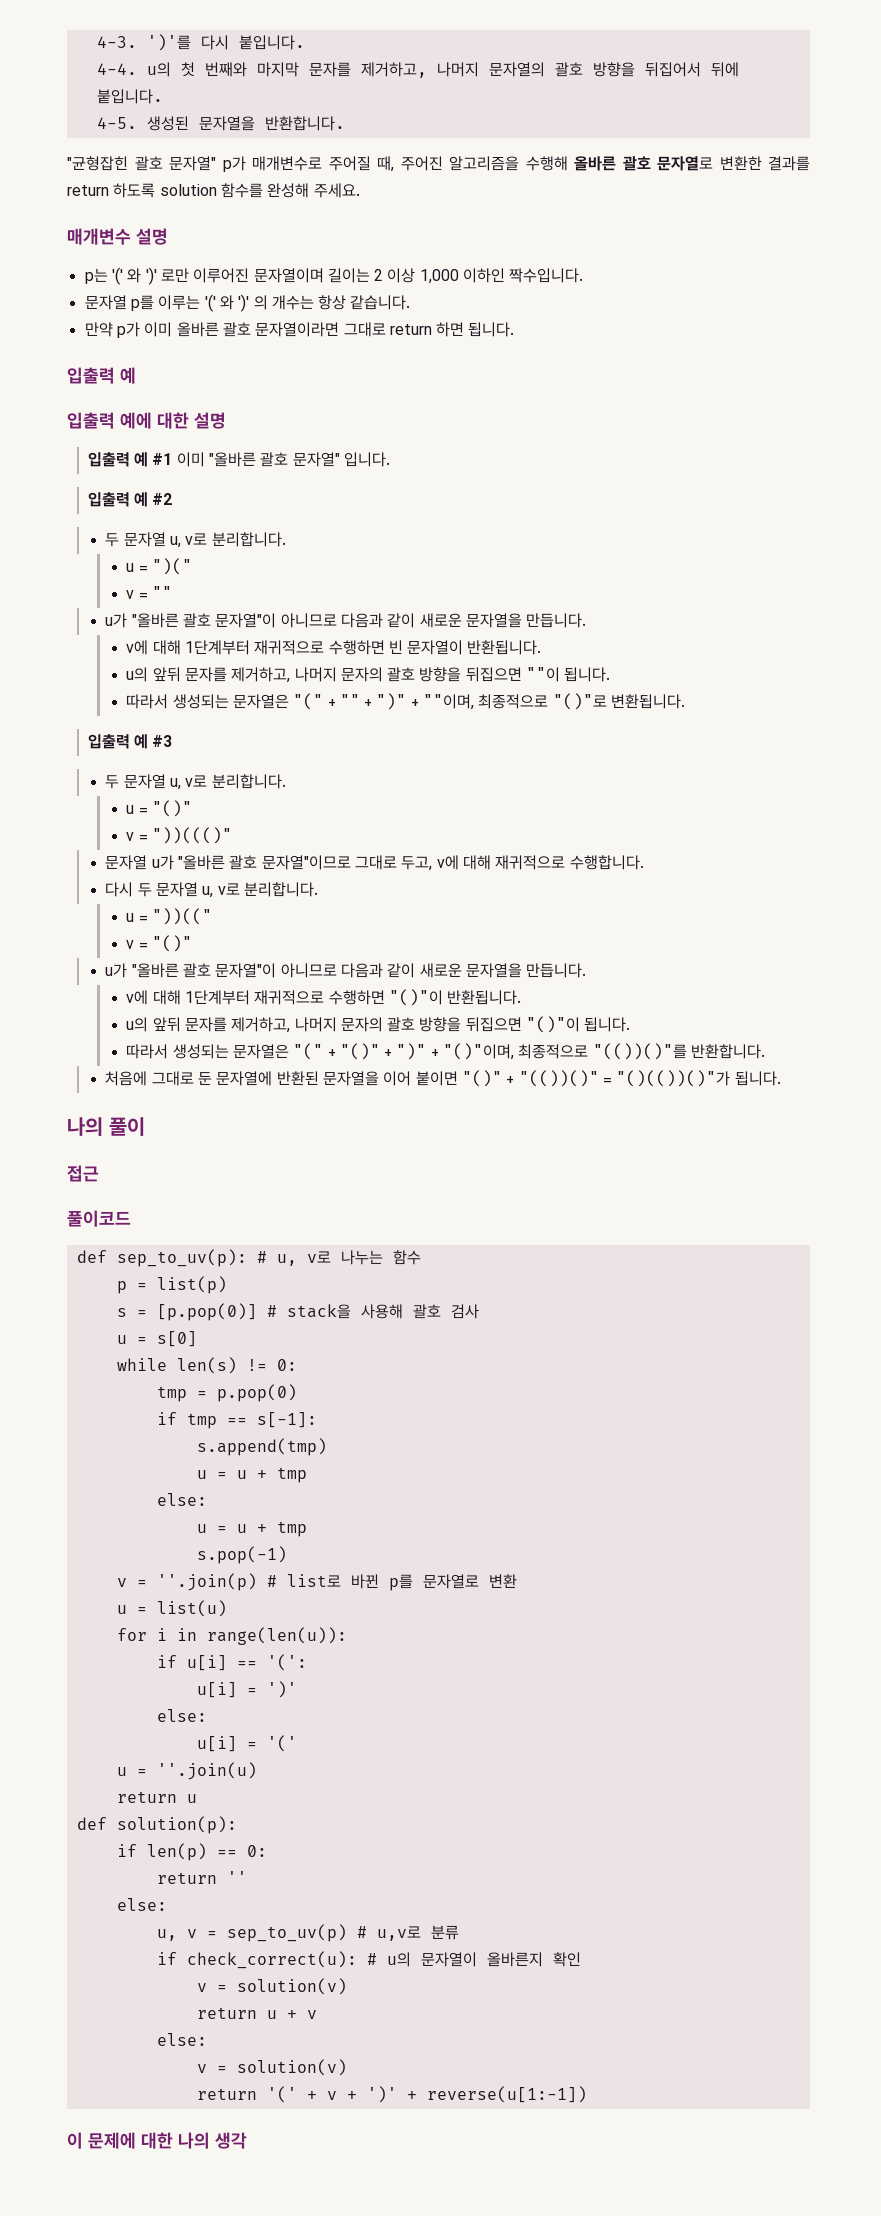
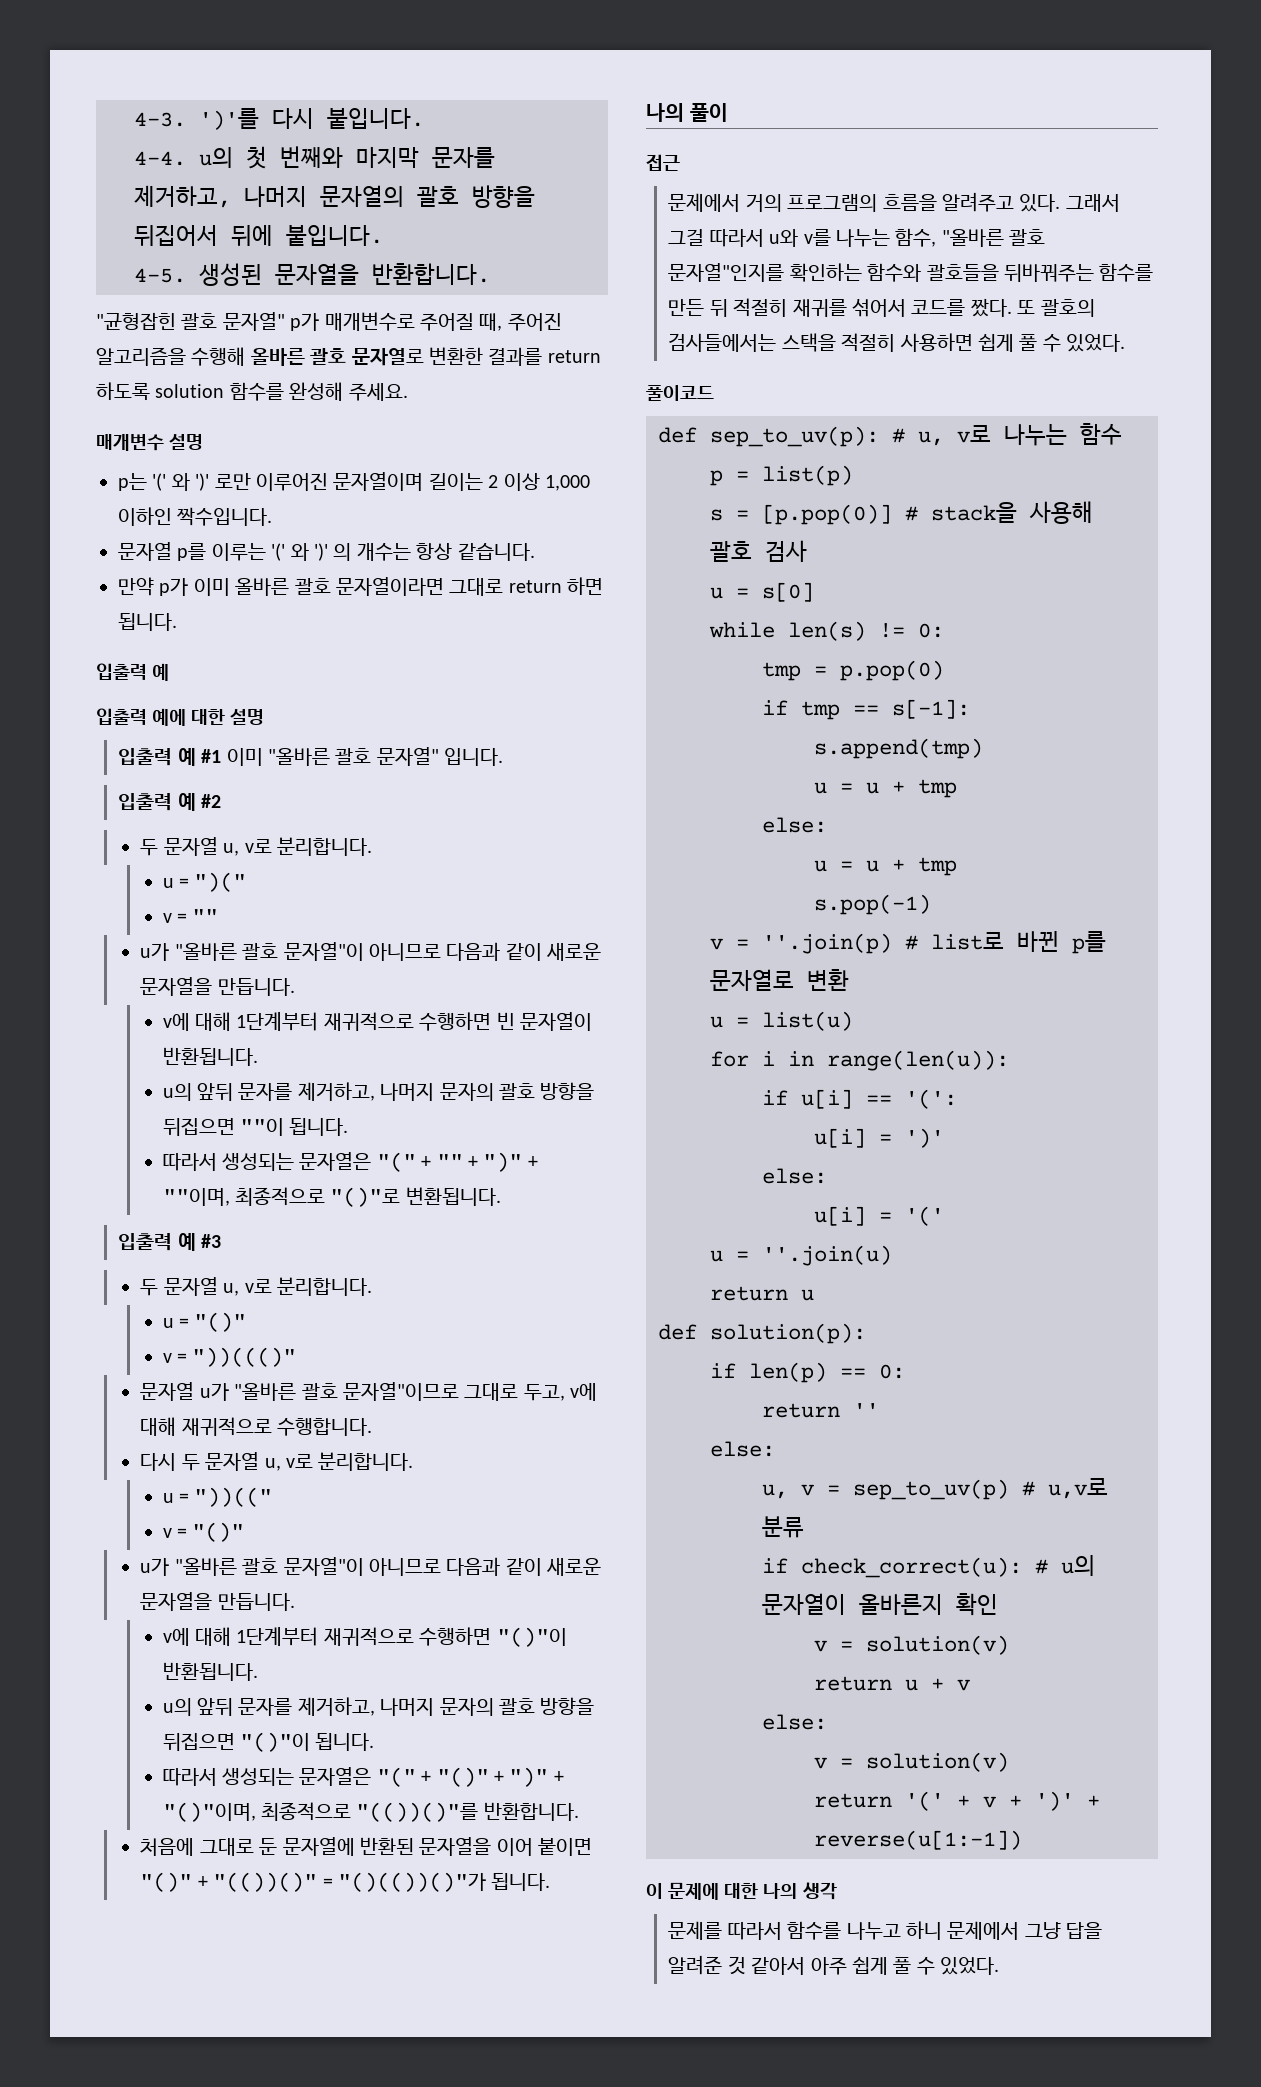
+ 문제에서 거의 프로그램의 흐름을 알려주고 있다. 그래서 그걸 따라서 u와 v를 나누는 함수, "올바른 괄호 문자열"인지를 확인하는 함수와 괄호들을 뒤바꿔주는 함수를 만든 뒤 적절히 재귀를 섞어서 코드를 짰다. 또 괄호의 검사들에서는 스택을 적절히 사용하면 쉽게 풀 수 있었다.
+ 문제를 따라서 함수를 나누고 하니 문제에서 그냥 답을 알려준 것 같아서 아주 쉽게 풀 수 있었다.

